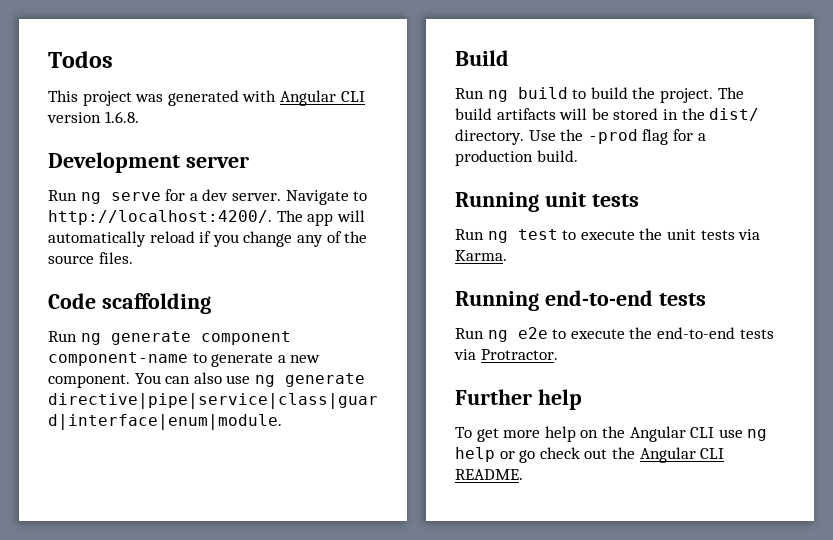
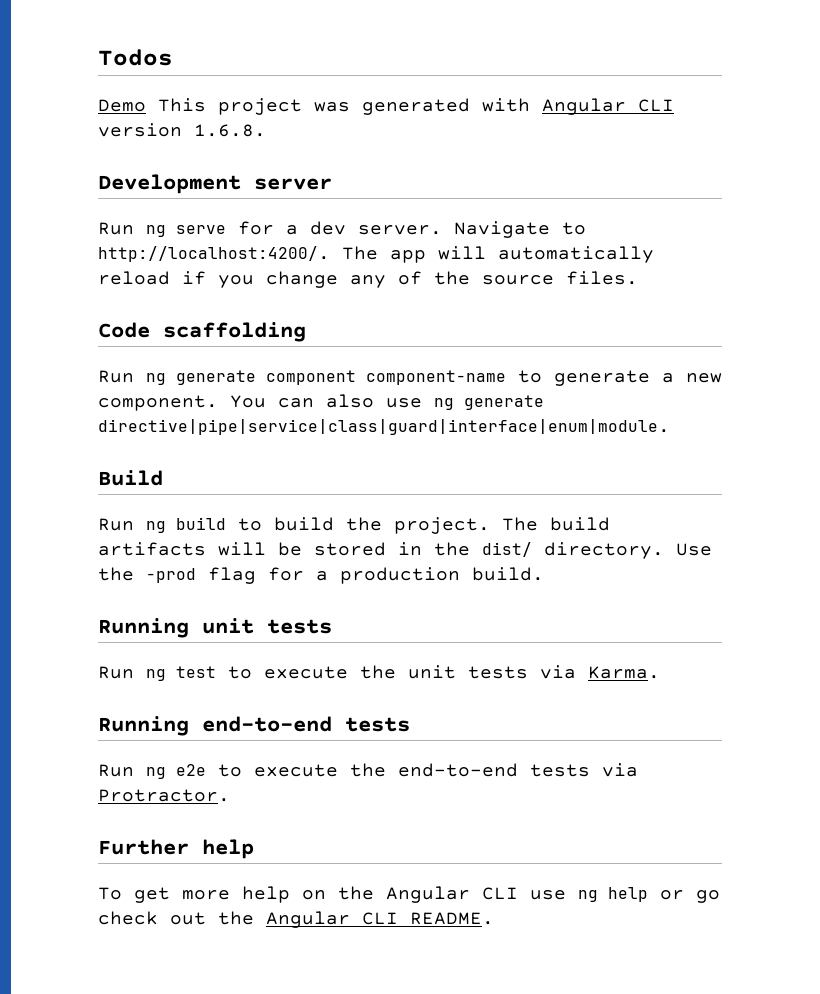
- This project was generated with Angular CLI version 1.6.8.
+ Demo This project was generated with Angular CLI version 1.6.8.

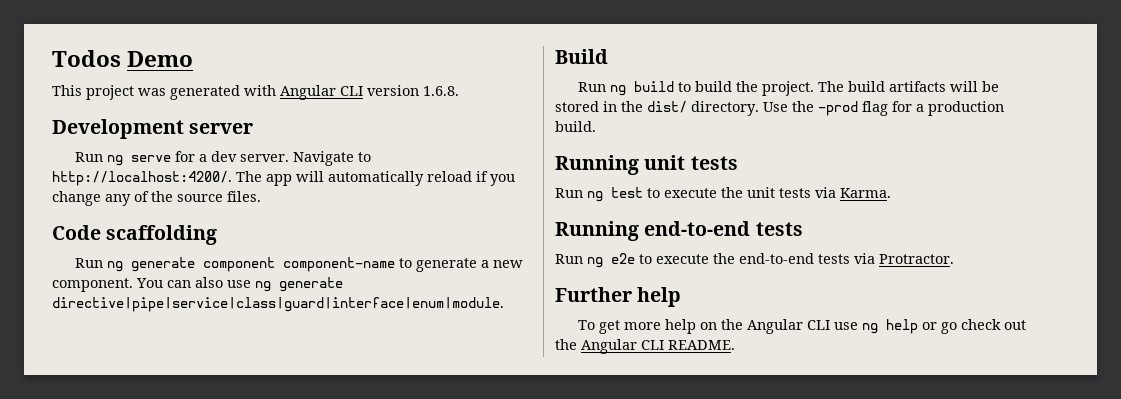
- Todos
- Demo This project was generated with Angular CLI version 1.6.8.
+ Todos Demo
+ This project was generated with Angular CLI version 1.6.8.

